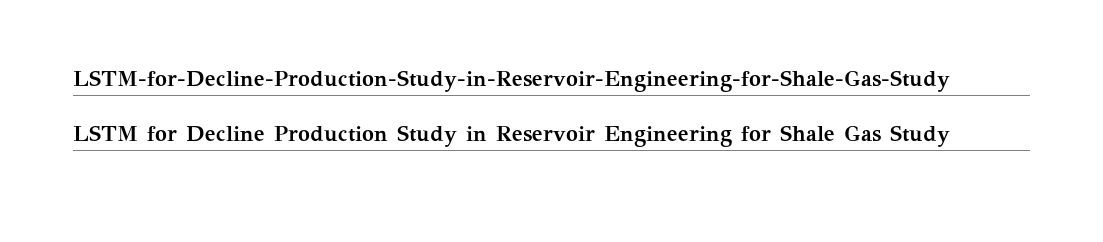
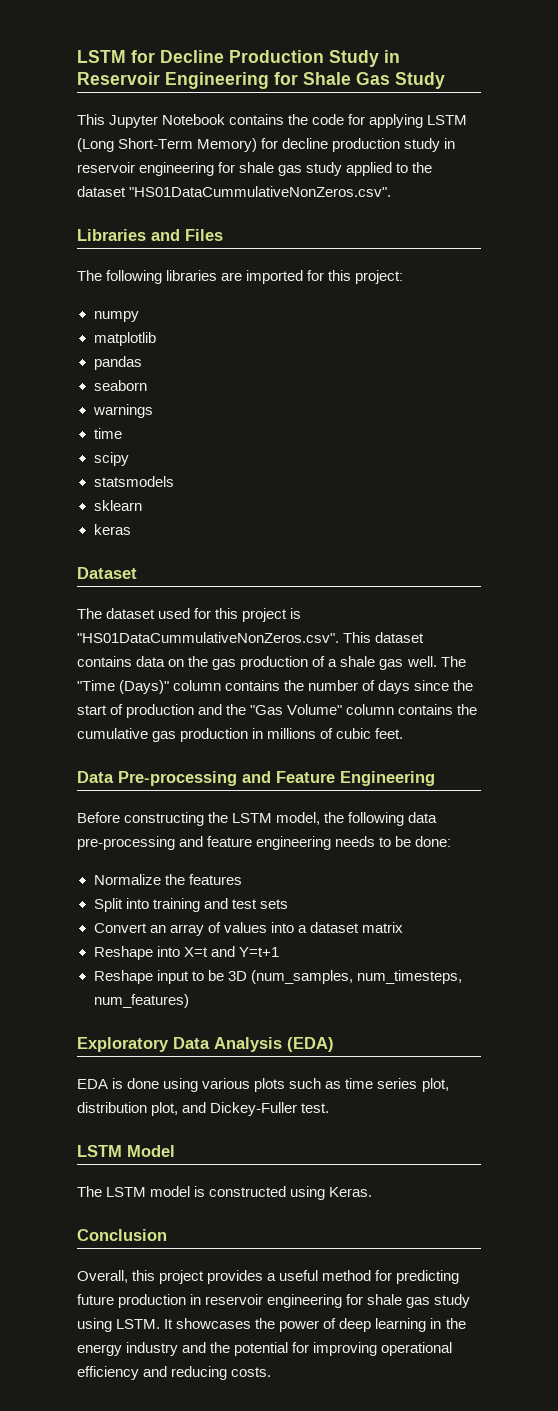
- LSTM-for-Decline-Production-Study-in-Reservoir-Engineering-for-Shale-Gas-Study
+ This Jupyter Notebook contains the code for applying LSTM (Long Short-Term Memory) for decline production study in reservoir engineering for shale gas study applied to the dataset "HS01DataCummulativeNonZeros.csv".
+ Libraries and Files
+ The following libraries are imported for this project:
+ numpy
+ matplotlib
+ pandas
+ seaborn
+ warnings
+ time
+ scipy
+ statsmodels
+ sklearn
+ keras
+ Dataset
+ The dataset used for this project is "HS01DataCummulativeNonZeros.csv". This dataset contains data on the gas production of a shale gas well. The "Time (Days)" column contains the number of days since the start of production and the "Gas Volume" column contains the cumulative gas production in millions of cubic feet.
+ Data Pre-processing and Feature Engineering
+ Before constructing the LSTM model, the following data pre-processing and feature engineering needs to be done:
+ Normalize the features
+ Split into training and test sets
+ Convert an array of values into a dataset matrix
+ Reshape into X=t and Y=t+1
+ Reshape input to be 3D (num_samples, num_timesteps, num_features)
+ Exploratory Data Analysis (EDA)
+ EDA is done using various plots such as time series plot, distribution plot, and Dickey-Fuller test.
+ LSTM Model
+ The LSTM model is constructed using Keras.
+ Conclusion
+ Overall, this project provides a useful method for predicting future production in reservoir engineering for shale gas study using LSTM. It showcases the power of deep learning in the energy industry and the potential for improving operational efficiency and reducing costs.

